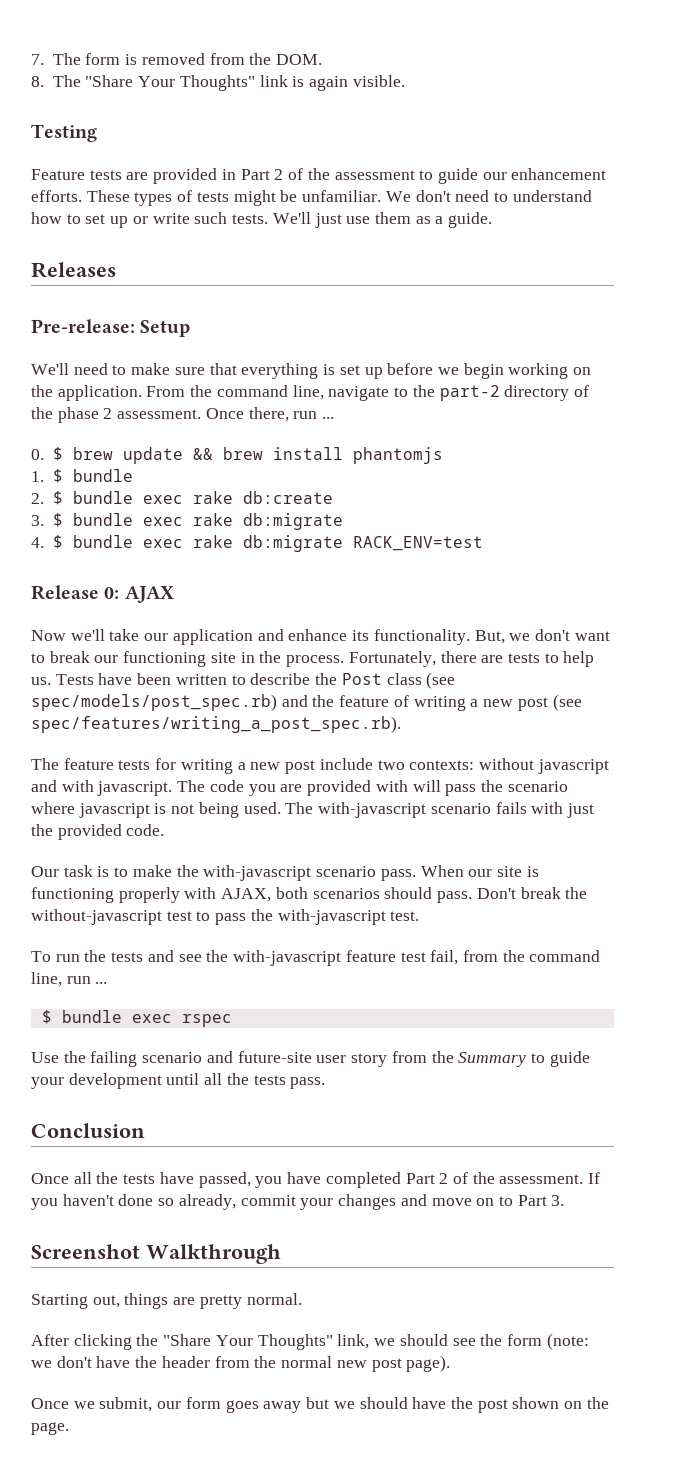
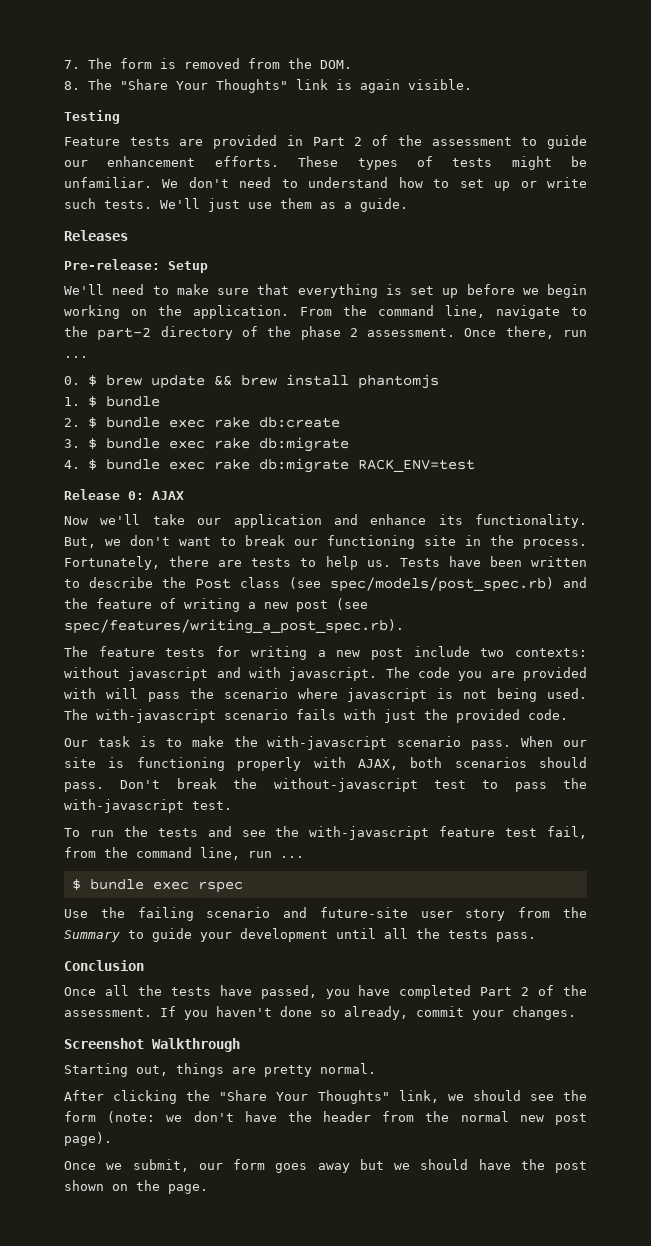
- If you haven't done so already, commit your changes and move on to Part 3.
+ If you haven't done so already, commit your changes.

